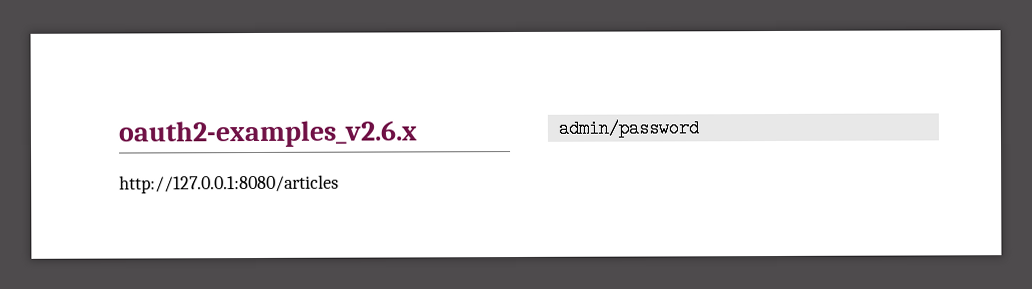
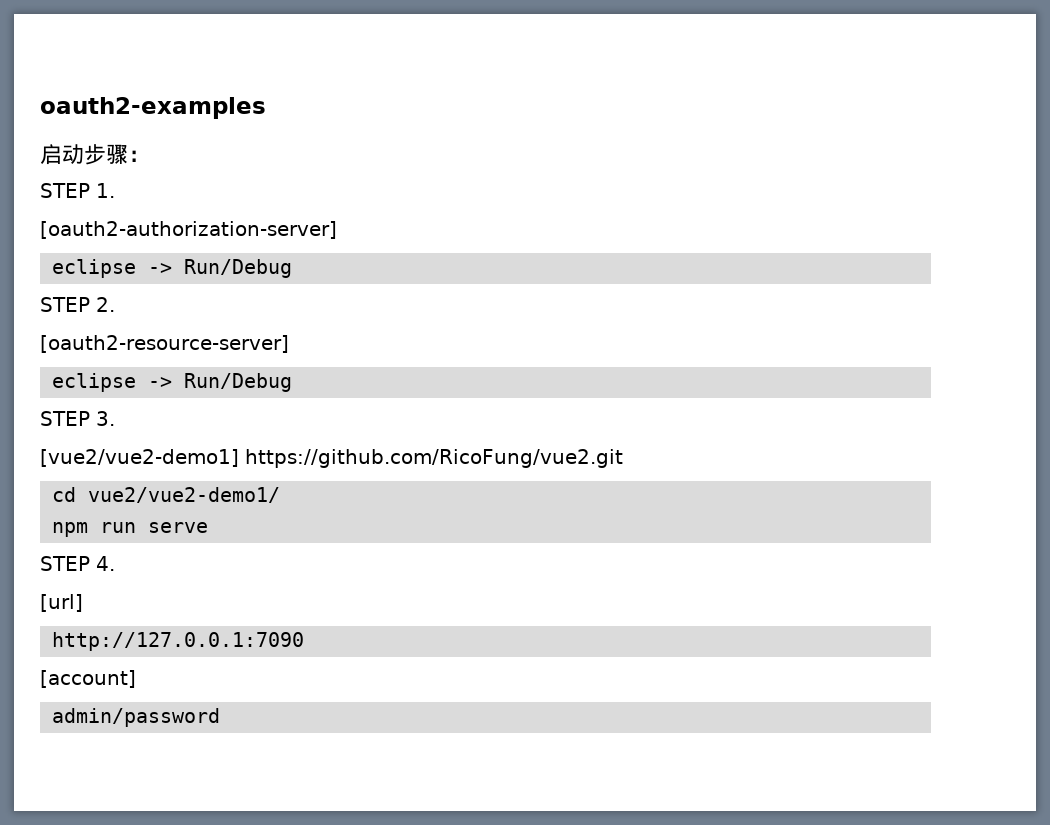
- oauth2-examples_v2.6.x
- http://127.0.0.1:8080/articles
+ oauth2-examples
+ 启动步骤：
+ STEP 1.
+ [oauth2-authorization-server]
+ eclipse -> Run/Debug
+ STEP 2.
+ [oauth2-resource-server]
+ eclipse -> Run/Debug
+ STEP 3.
+ [vue2/vue2-demo1] https://github.com/RicoFung/vue2.git
+ cd vue2/vue2-demo1/
+ npm run serve
+ STEP 4.
+ [url]
+ http://127.0.0.1:7090
+ [account]

